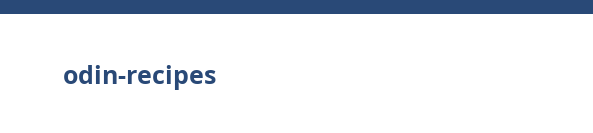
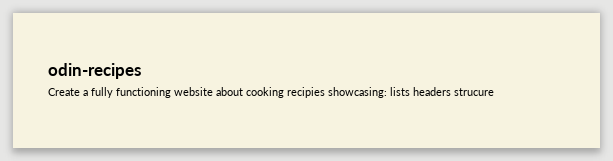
+ Create a fully functioning website about cooking recipies showcasing: lists headers strucure

